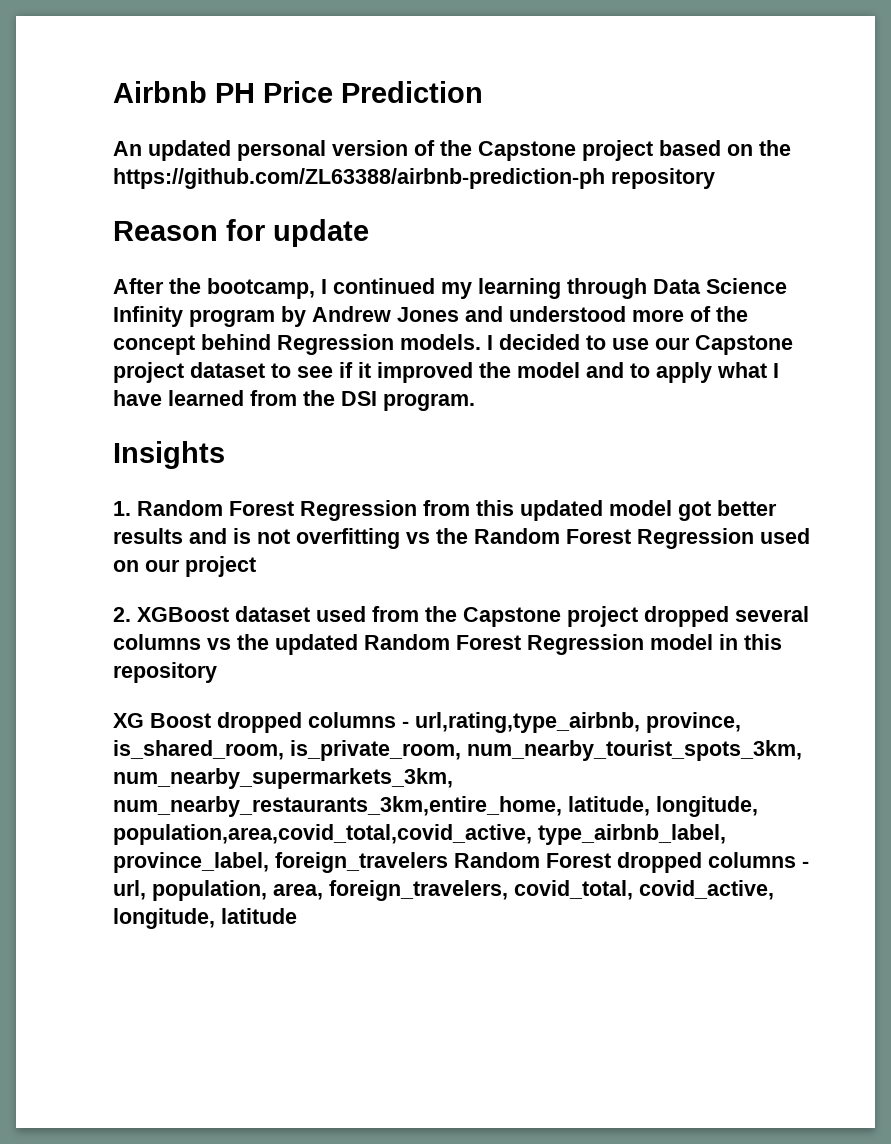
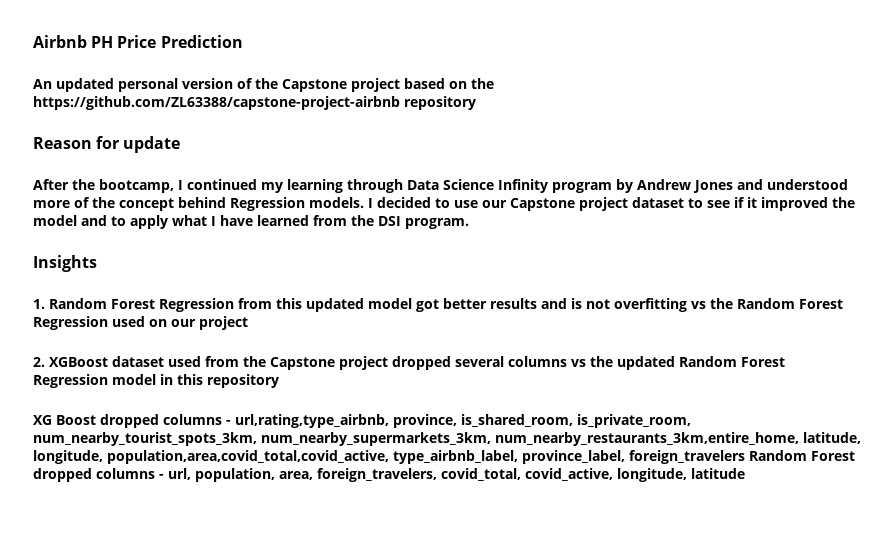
- An updated personal version of the Capstone project based on the https://github.com/ZL63388/airbnb-prediction-ph repository
+ An updated personal version of the Capstone project based on the https://github.com/ZL63388/capstone-project-airbnb repository

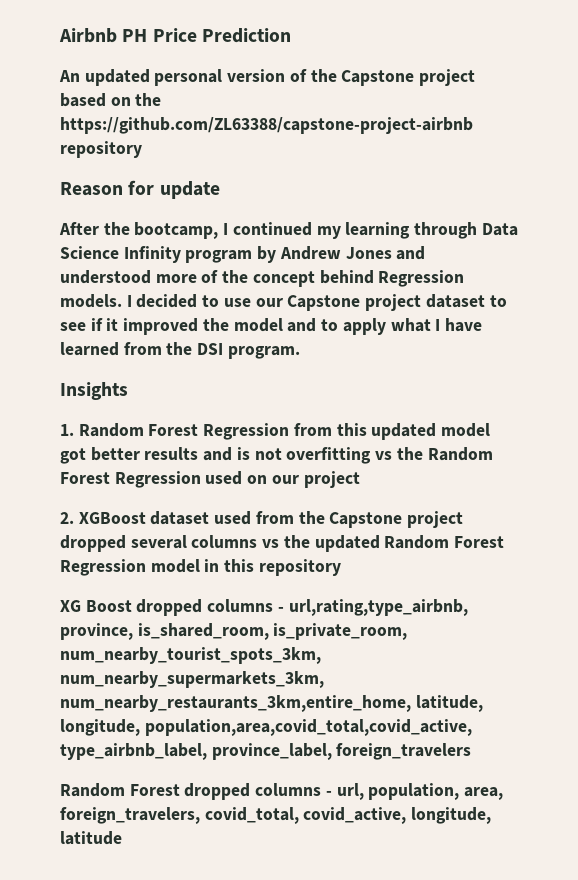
- XG Boost dropped columns - url,rating,type_airbnb, province, is_shared_room, is_private_room, num_nearby_tourist_spots_3km, num_nearby_supermarkets_3km, num_nearby_restaurants_3km,entire_home, latitude, longitude, population,area,covid_total,covid_active, type_airbnb_label, province_label, foreign_travelers Random Forest dropped columns - url, population, area, foreign_travelers, covid_total, covid_active, longitude, latitude
+ XG Boost dropped columns - url,rating,type_airbnb, province, is_shared_room, is_private_room, num_nearby_tourist_spots_3km, num_nearby_supermarkets_3km, num_nearby_restaurants_3km,entire_home, latitude, longitude, population,area,covid_total,covid_active, type_airbnb_label, province_label, foreign_travelers
+ Random Forest dropped columns - url, population, area, foreign_travelers, covid_total, covid_active, longitude, latitude

